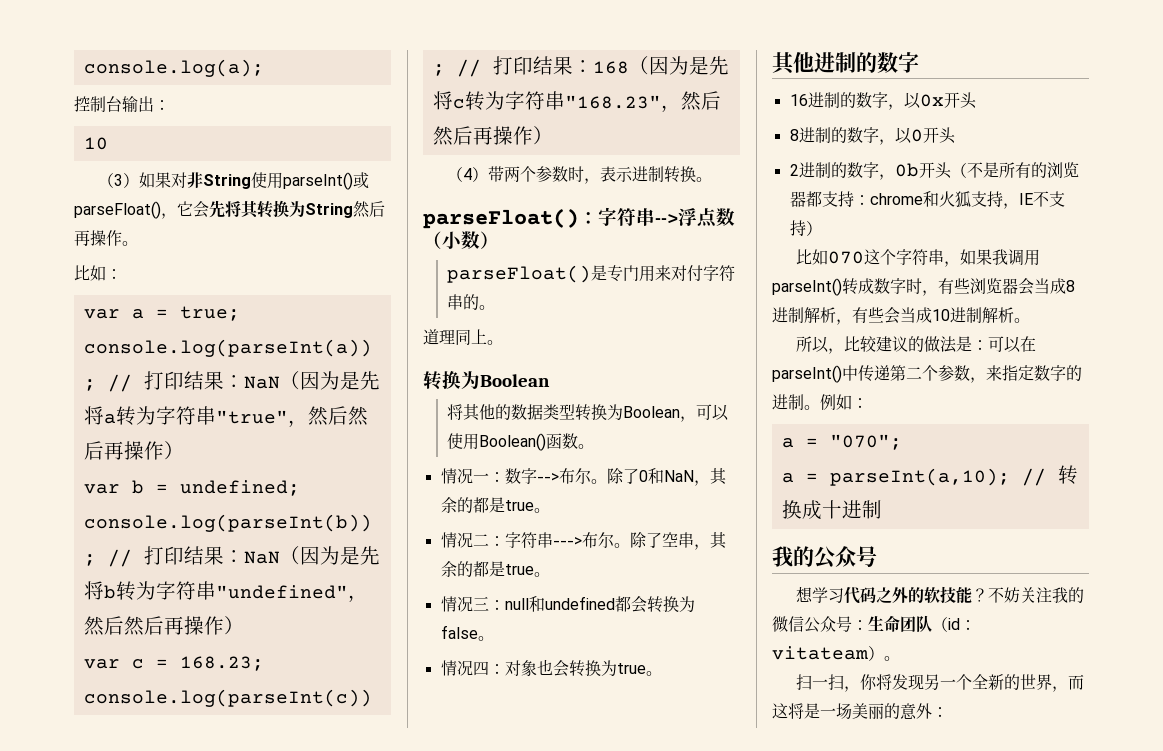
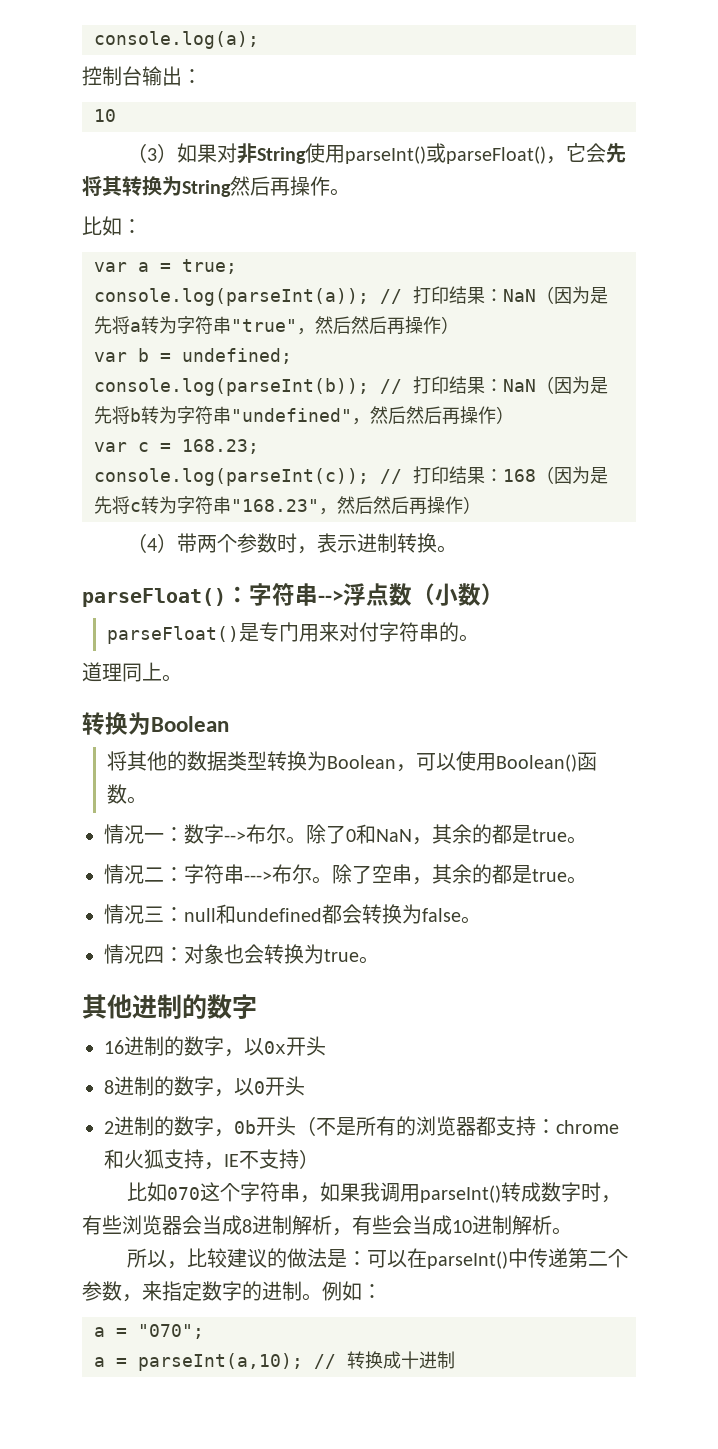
- 我的公众号
- 想学习代码之外的软技能？不妨关注我的微信公众号：生命团队（id：vitateam）。
- 扫一扫，你将发现另一个全新的世界，而这将是一场美丽的意外：

